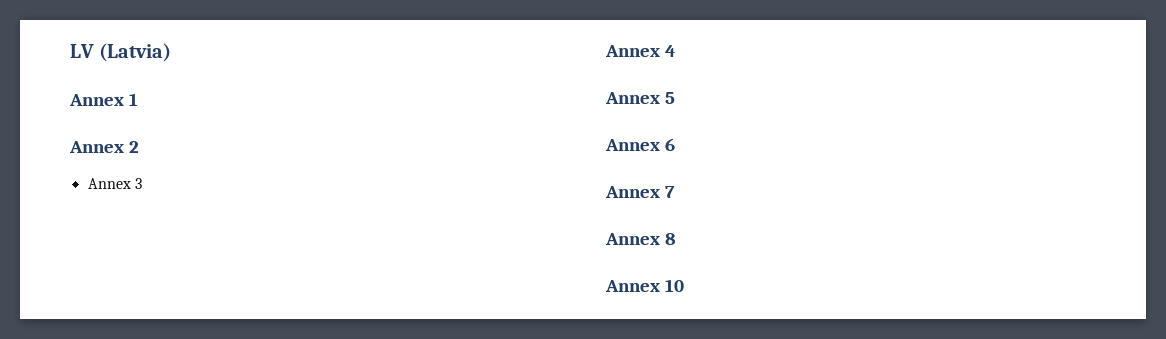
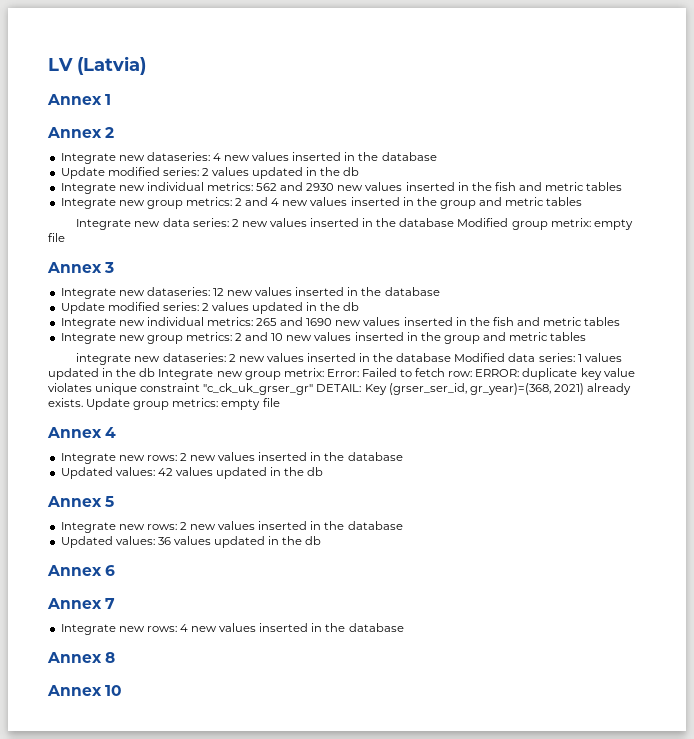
+ Integrate new dataseries: 4 new values inserted in the database
+ Update modified series: 2 values updated in the db
+ Integrate new individual metrics: 562 and 2930 new values inserted in the fish and metric tables
+ Integrate new group metrics: 2 and 4 new values inserted in the group and metric tables
+ Integrate new data series: 2 new values inserted in the database Modified group metrix: empty file
  Annex 3
+ Integrate new dataseries: 12 new values inserted in the database
+ Update modified series: 2 values updated in the db
+ Integrate new individual metrics: 265 and 1690 new values inserted in the fish and metric tables
+ Integrate new group metrics: 2 and 10 new values inserted in the group and metric tables
+ integrate new dataseries: 2 new values inserted in the database Modified data series: 1 values updated in the db Integrate new group metrix: Error: Failed to fetch row: ERROR: duplicate key value violates unique constraint "c_ck_uk_grser_gr" DETAIL: Key (grser_ser_id, gr_year)=(368, 2021) already exists. Update group metrics: empty file
  Annex 4
+ Integrate new rows: 2 new values inserted in the database
+ Updated values: 42 values updated in the db
  Annex 5
+ Integrate new rows: 2 new values inserted in the database
+ Updated values: 36 values updated in the db
  Annex 6
  Annex 7
+ Integrate new rows: 4 new values inserted in the database

